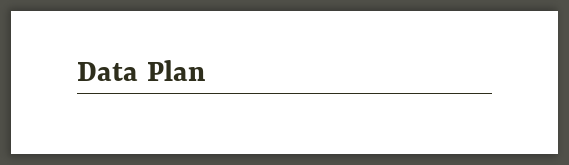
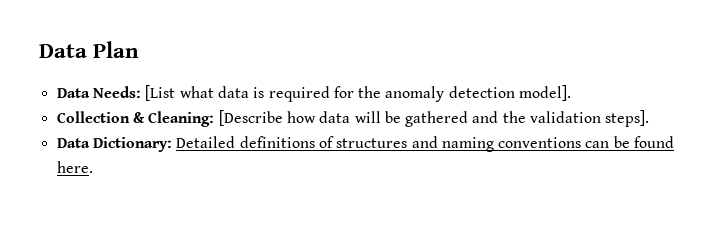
+ Data Needs: [List what data is required for the anomaly detection model].
+ Collection & Cleaning: [Describe how data will be gathered and the validation steps].
+ Data Dictionary: Detailed definitions of structures and naming conventions can be found here.

